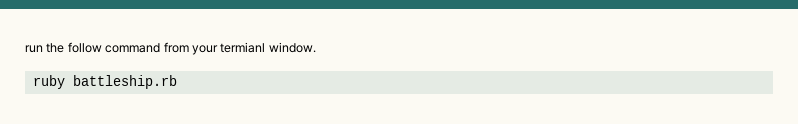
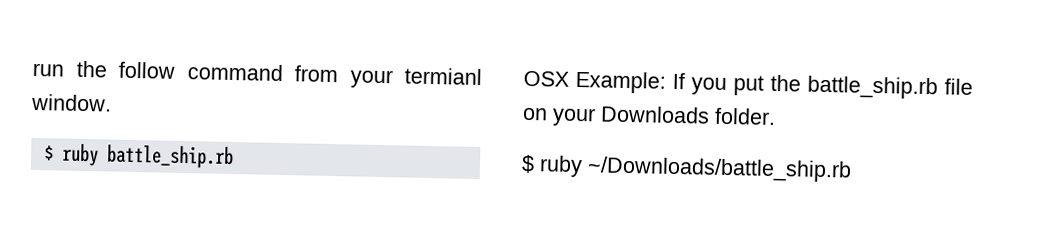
- ruby battleship.rb
+ $ ruby battle_ship.rb
+ OSX Example: If you put the battle_ship.rb file on your Downloads folder.
+ $ ruby ~/Downloads/battle_ship.rb

